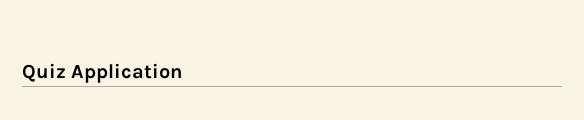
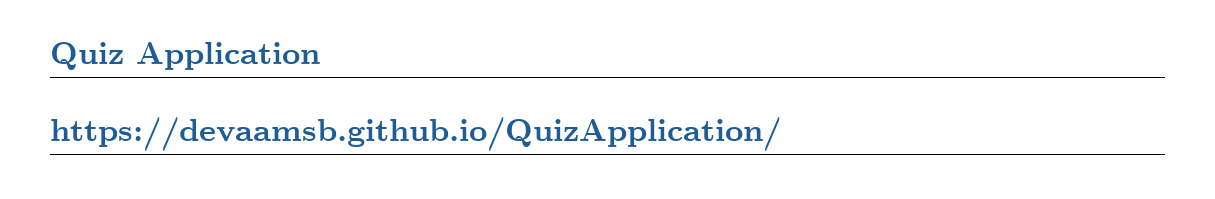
+ https://devaamsb.github.io/QuizApplication/

